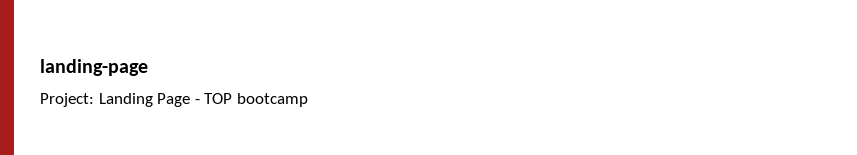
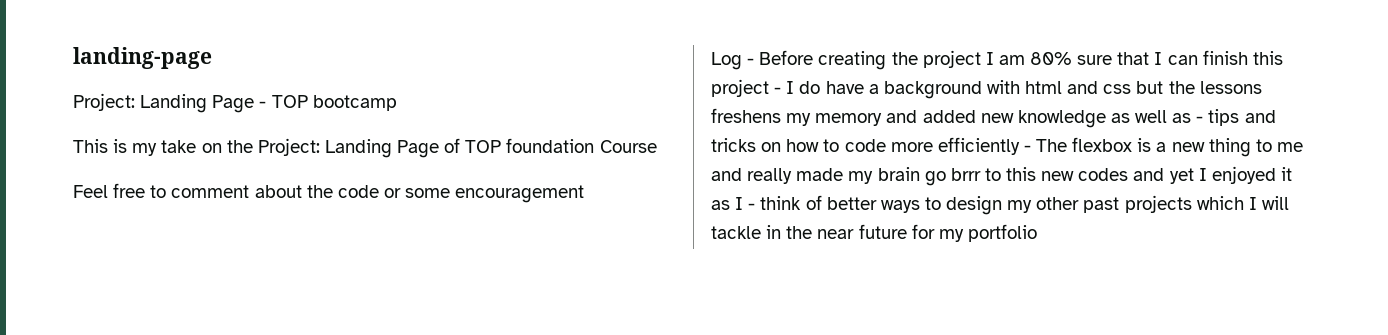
+ This is my take on the Project: Landing Page of TOP foundation Course
+ Feel free to comment about the code or some encouragement
+ Log - Before creating the project I am 80% sure that I can finish this project - I do have a background with html and css but the lessons freshens my memory and added new knowledge as well as - tips and tricks on how to code more efficiently - The flexbox is a new thing to me and really made my brain go brrr to this new codes and yet I enjoyed it as I - think of better ways to design my other past projects which I will tackle in the near future for my portfolio

